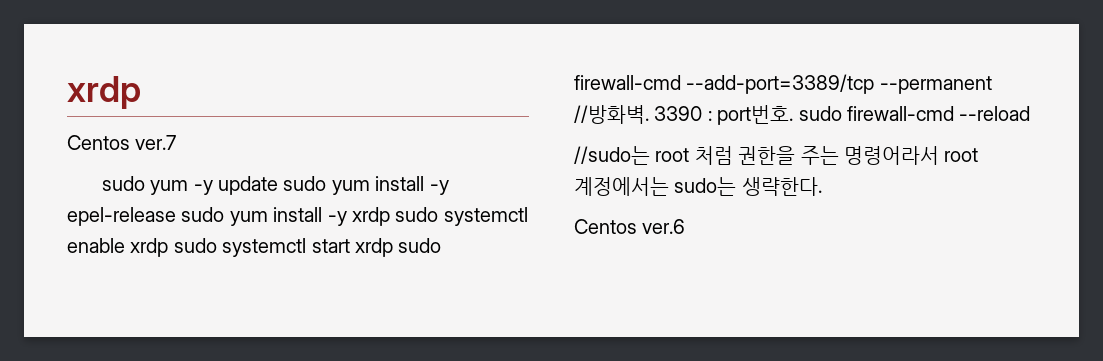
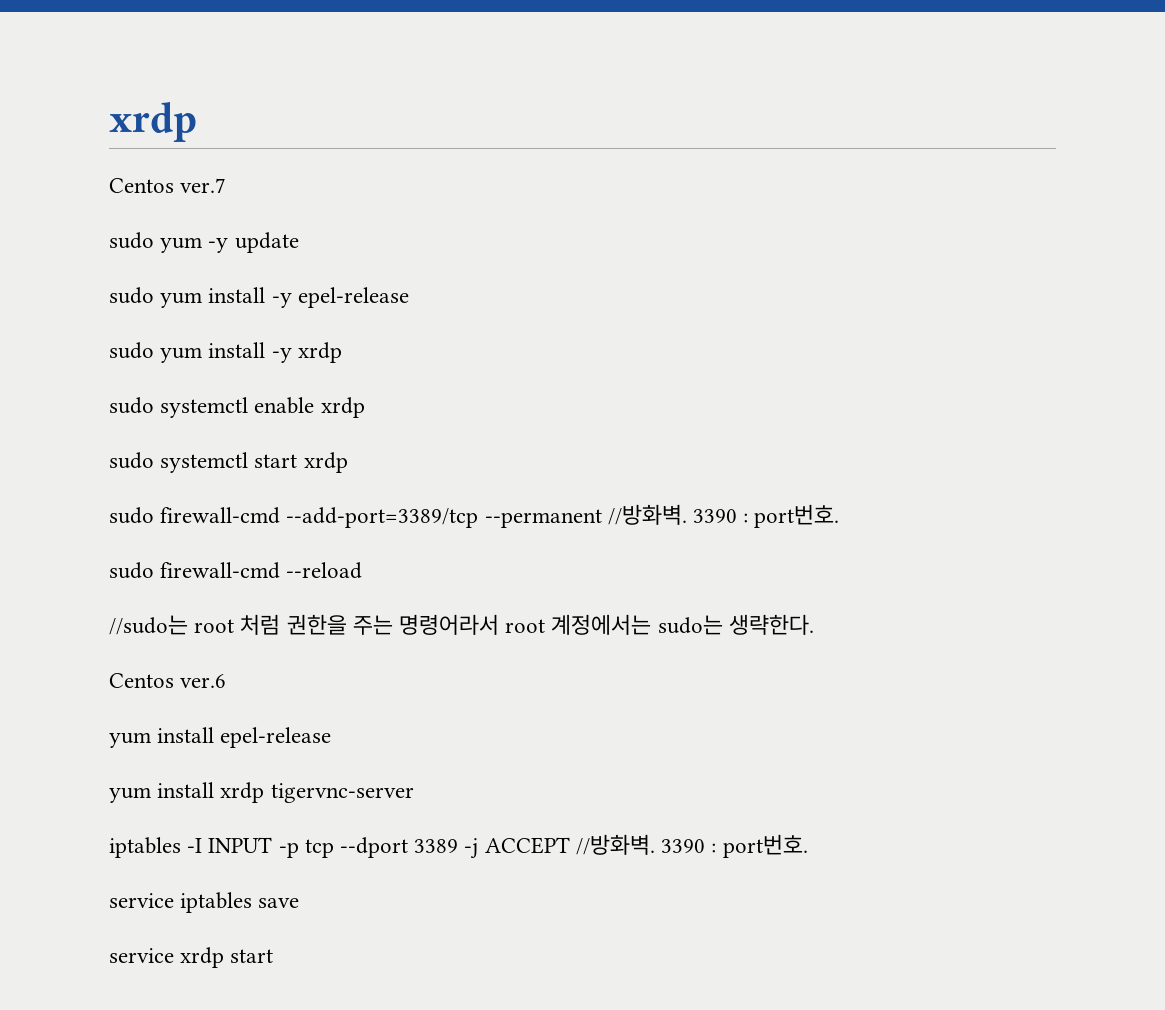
- sudo yum -y update sudo yum install -y epel-release sudo yum install -y xrdp sudo systemctl enable xrdp sudo systemctl start xrdp sudo firewall-cmd --add-port=3389/tcp --permanent //방화벽. 3390 : port번호. sudo firewall-cmd --reload
+ sudo yum -y update
+ sudo yum install -y epel-release
+ sudo yum install -y xrdp
+ sudo systemctl enable xrdp
+ sudo systemctl start xrdp
+ sudo firewall-cmd --add-port=3389/tcp --permanent //방화벽. 3390 : port번호.
+ sudo firewall-cmd --reload
+ yum install epel-release
+ yum install xrdp tigervnc-server
+ iptables -I INPUT -p tcp --dport 3389 -j ACCEPT //방화벽. 3390 : port번호.
+ service iptables save
+ service xrdp start

